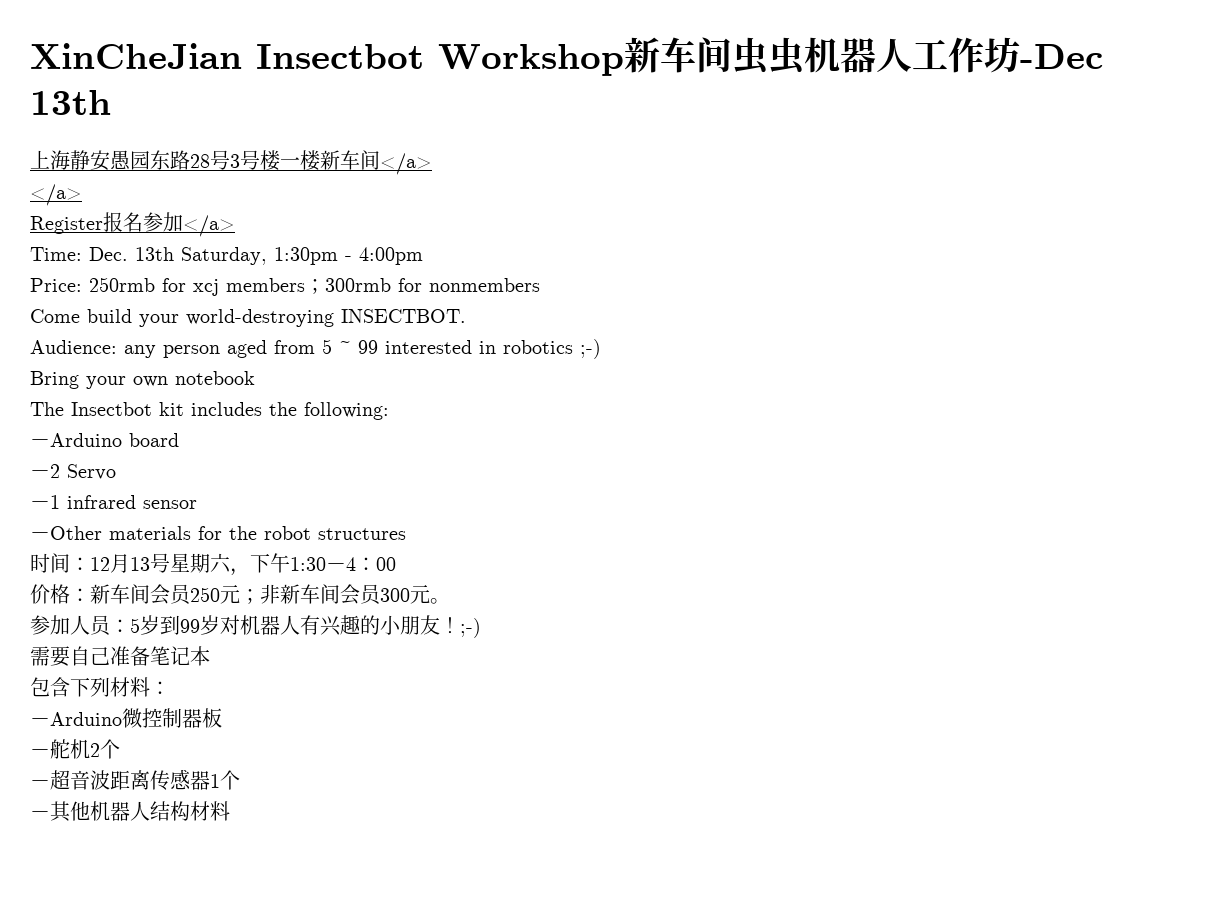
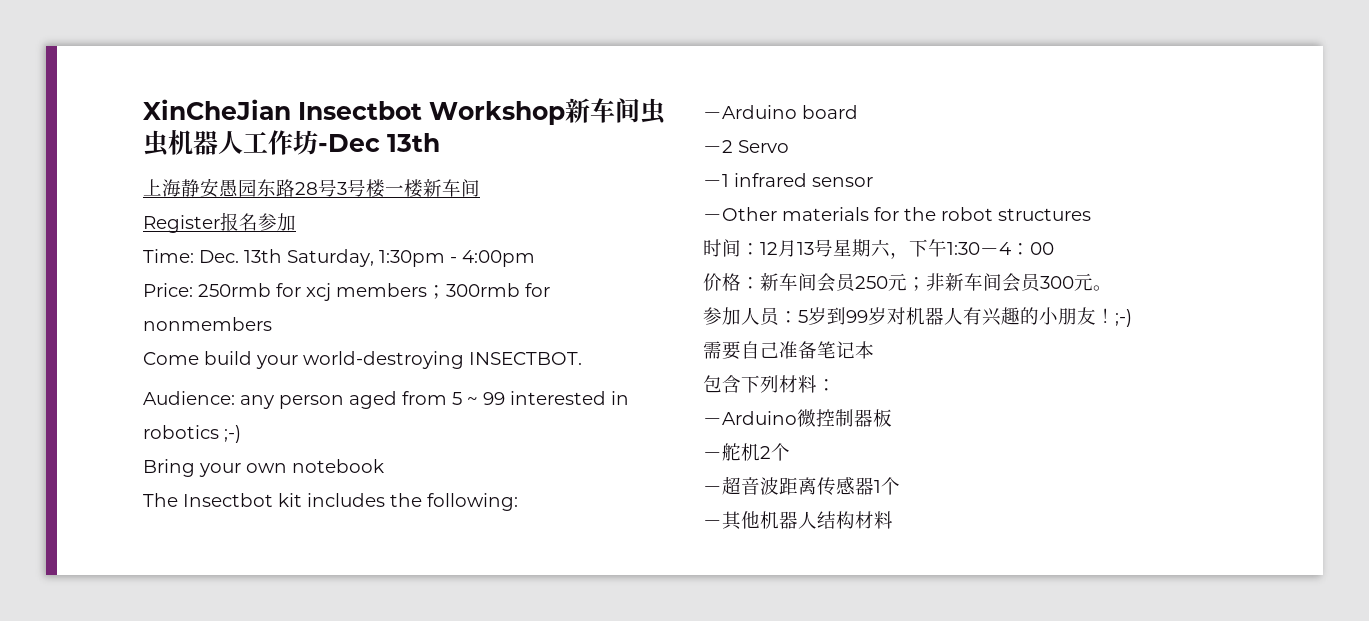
- 上海静安愚园东路28号3号楼一楼新车间</a>
- </a>
+ 上海静安愚园东路28号3号楼一楼新车间
- Register报名参加</a>
+ Register报名参加

